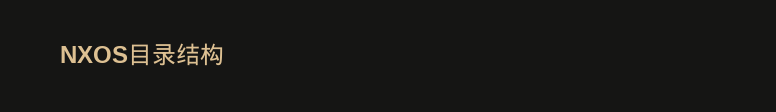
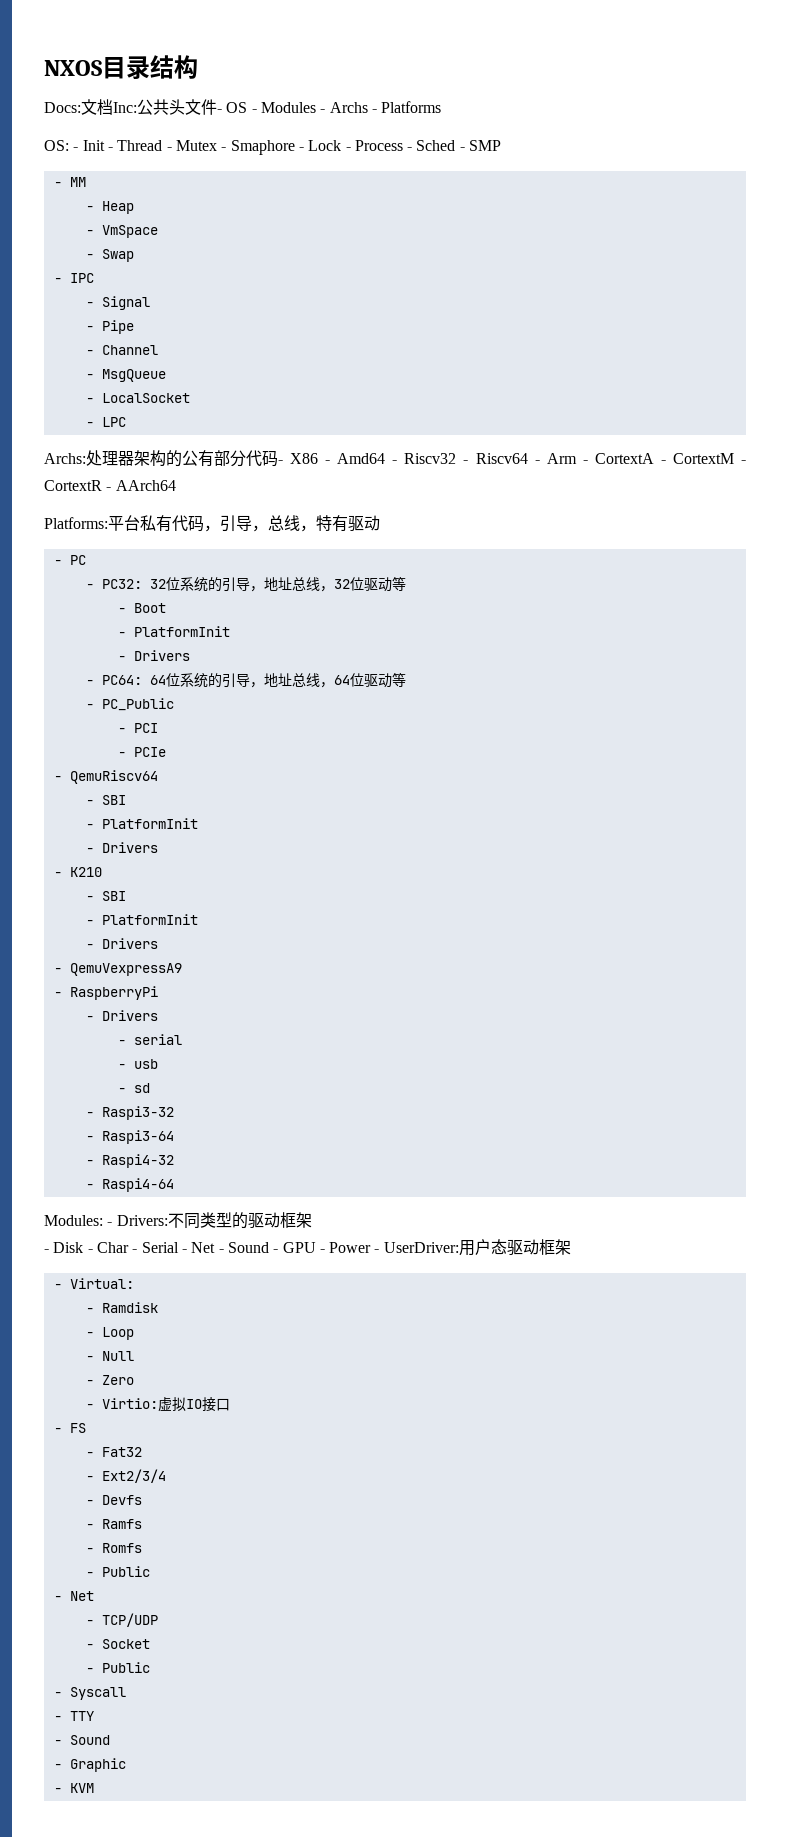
+ Docs:文档Inc:公共头文件- OS - Modules - Archs - Platforms
+ OS: - Init - Thread - Mutex - Smaphore - Lock - Process - Sched - SMP
+ - MM
+ - Heap
+ - VmSpace
+ - Swap
+ - IPC
+ - Signal
+ - Pipe
+ - Channel
+ - MsgQueue
+ - LocalSocket
+ - LPC
+ Archs:处理器架构的公有部分代码- X86 - Amd64 - Riscv32 - Riscv64 - Arm - CortextA - CortextM - CortextR - AArch64
+ Platforms:平台私有代码，引导，总线，特有驱动
+ - PC
+ - PC32: 32位系统的引导，地址总线，32位驱动等
+ - Boot
+ - PlatformInit
+ - Drivers
+ - PC64: 64位系统的引导，地址总线，64位驱动等
+ - PC_Public
+ - PCI
+ - PCIe
+ - QemuRiscv64
+ - SBI
+ - PlatformInit
+ - Drivers
+ - K210
+ - SBI
+ - PlatformInit
+ - Drivers
+ - QemuVexpressA9
+ - RaspberryPi
+ - Drivers
+ - serial
+ - usb
+ - sd
+ - Raspi3-32
+ - Raspi3-64
+ - Raspi4-32
+ - Raspi4-64
+ Modules: - Drivers:不同类型的驱动框架
+ - Disk - Char - Serial - Net - Sound - GPU - Power - UserDriver:用户态驱动框架
+ - Virtual:
+ - Ramdisk
+ - Loop
+ - Null
+ - Zero
+ - Virtio:虚拟IO接口
+ - FS
+ - Fat32
+ - Ext2/3/4
+ - Devfs
+ - Ramfs
+ - Romfs
+ - Public
+ - Net
+ - TCP/UDP
+ - Socket
+ - Public
+ - Syscall
+ - TTY
+ - Sound
+ - Graphic
+ - KVM

